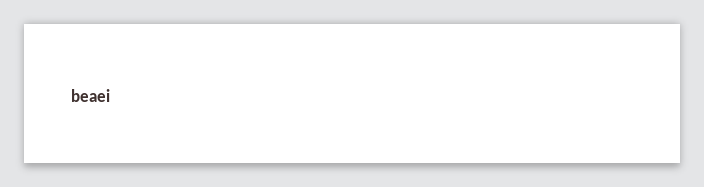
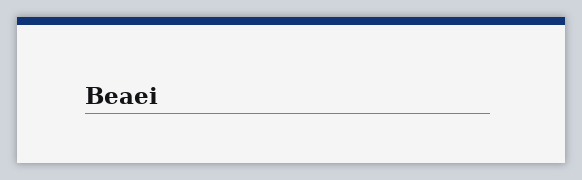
- beaei
+ Beaei

